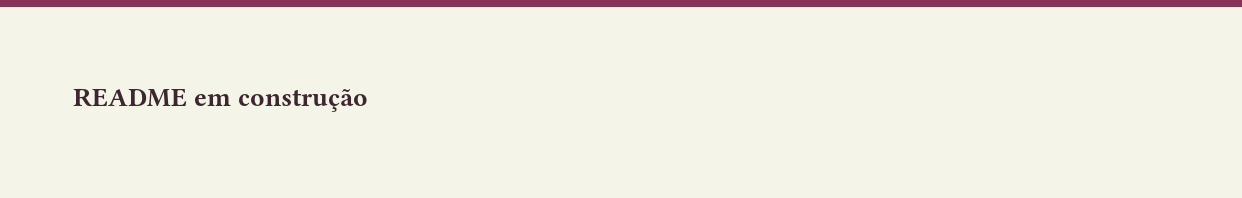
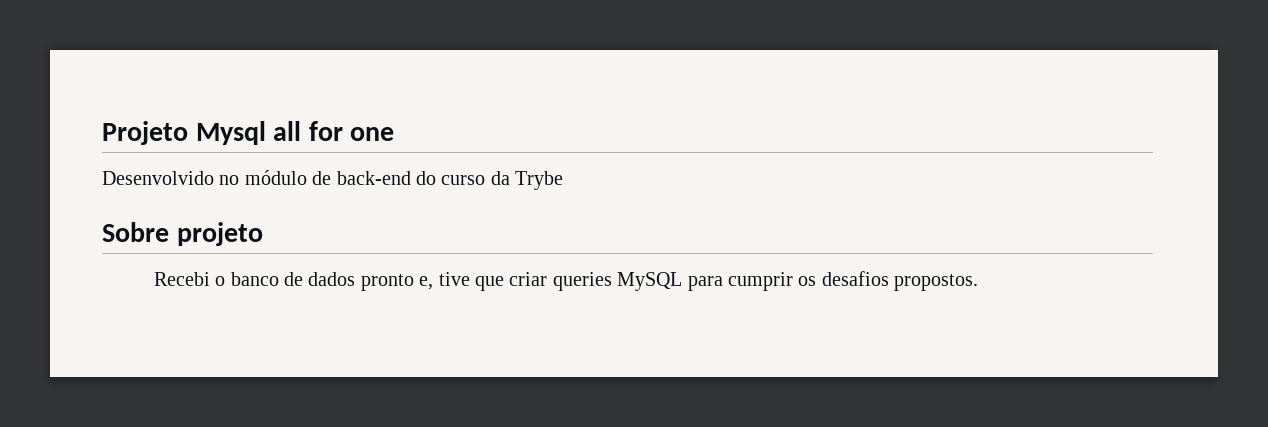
- README em construção
+ Projeto Mysql all for one
+ Desenvolvido no módulo de back-end do curso da Trybe
+ Sobre projeto
+ Recebi o banco de dados pronto e, tive que criar queries MySQL para cumprir os desafios propostos.

